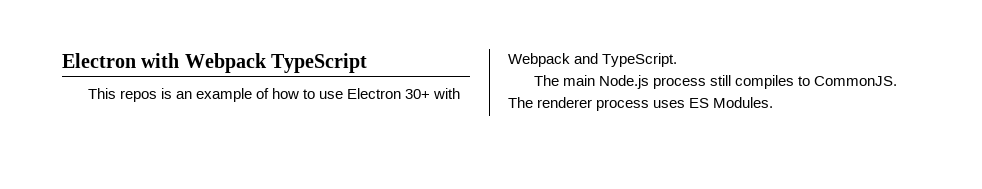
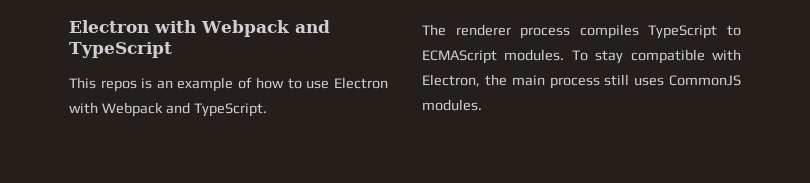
- Electron with Webpack TypeScript
+ Electron with Webpack and TypeScript
- This repos is an example of how to use Electron 30+ with Webpack and TypeScript.
+ This repos is an example of how to use Electron with Webpack and TypeScript.
- The main Node.js process still compiles to CommonJS. The renderer process uses ES Modules.
+ The renderer process compiles TypeScript to ECMAScript modules. To stay compatible with Electron, the main process still uses CommonJS modules.

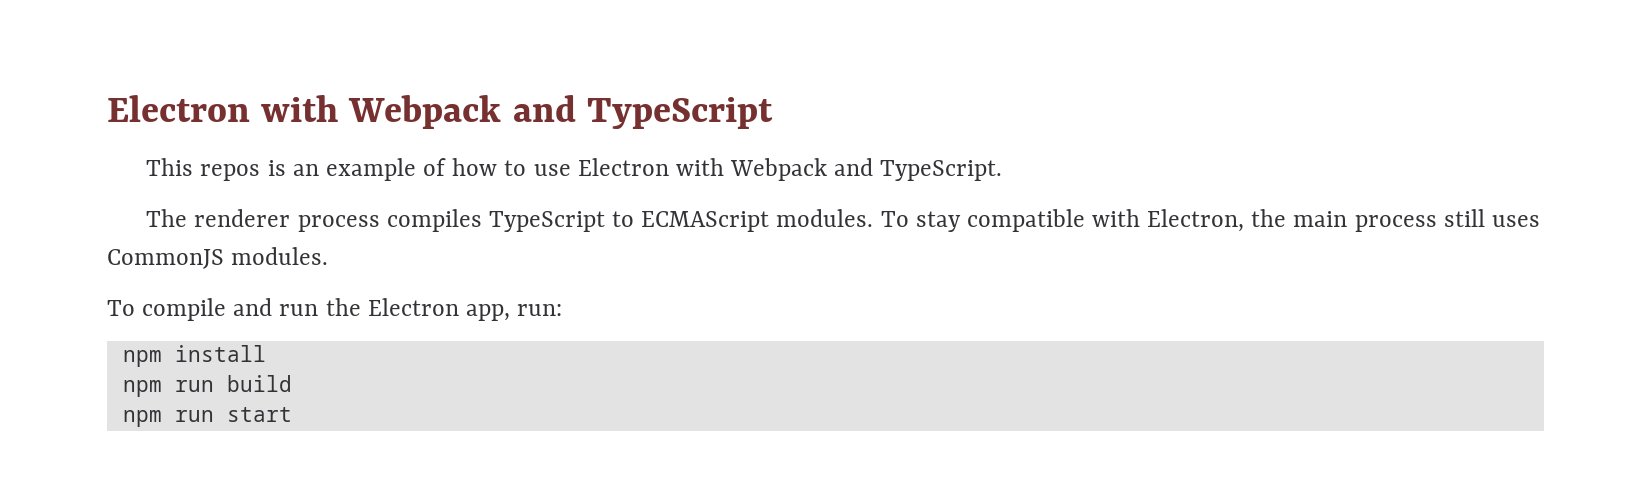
+ To compile and run the Electron app, run:
+ npm install
+ npm run build
+ npm run start

